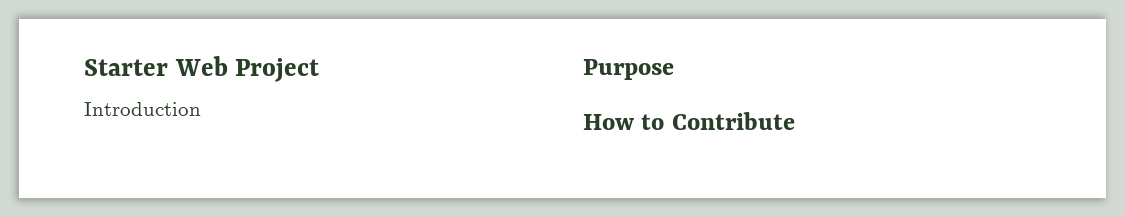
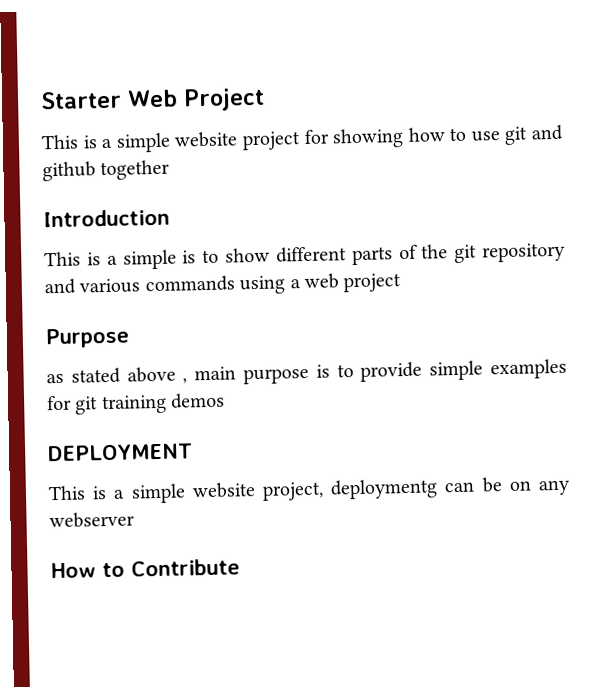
+ This is a simple website project for showing how to use git and github together
  Introduction
+ This is a simple is to show different parts of the git repository and various commands using a web project
  Purpose
+ as stated above , main purpose is to provide simple examples for git training demos
+ DEPLOYMENT
+ This is a simple website project, deploymentg can be on any webserver

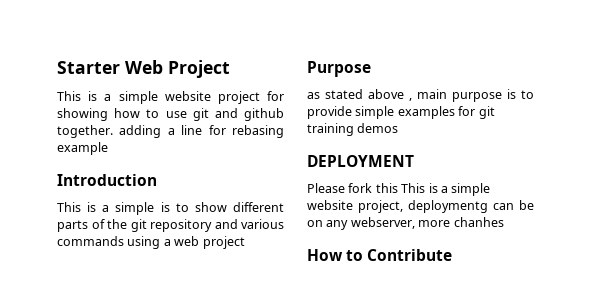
- This is a simple website project for showing how to use git and github together
+ This is a simple website project for showing how to use git and github together. adding a line for rebasing example
- This is a simple website project, deploymentg can be on any webserver
+ Please fork this This is a simple website project, deploymentg can be on any webserver, more chanhes

